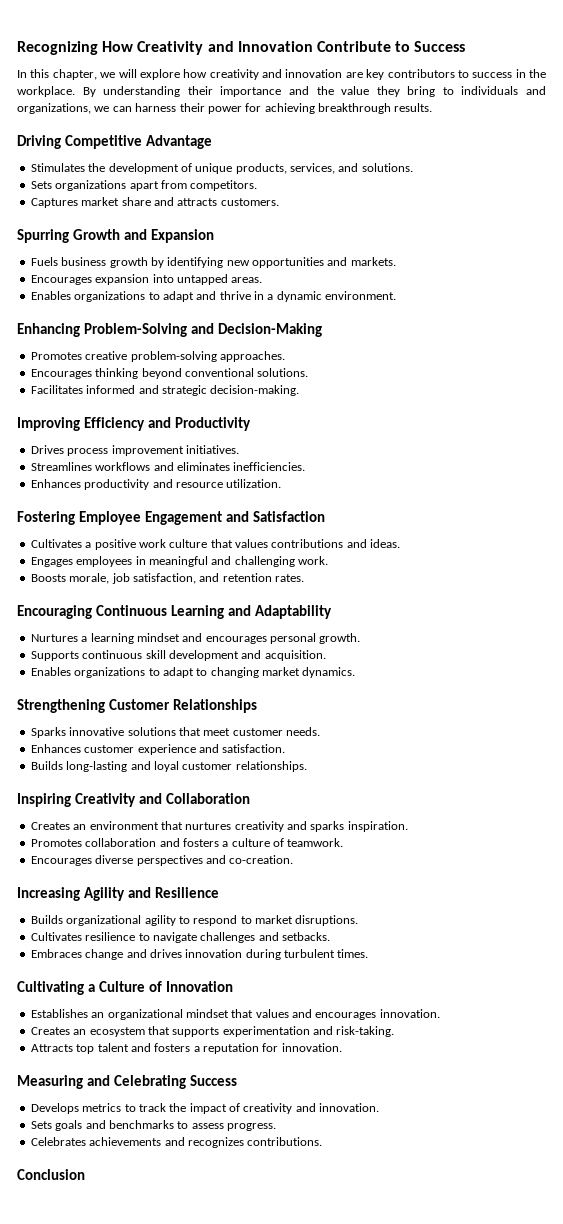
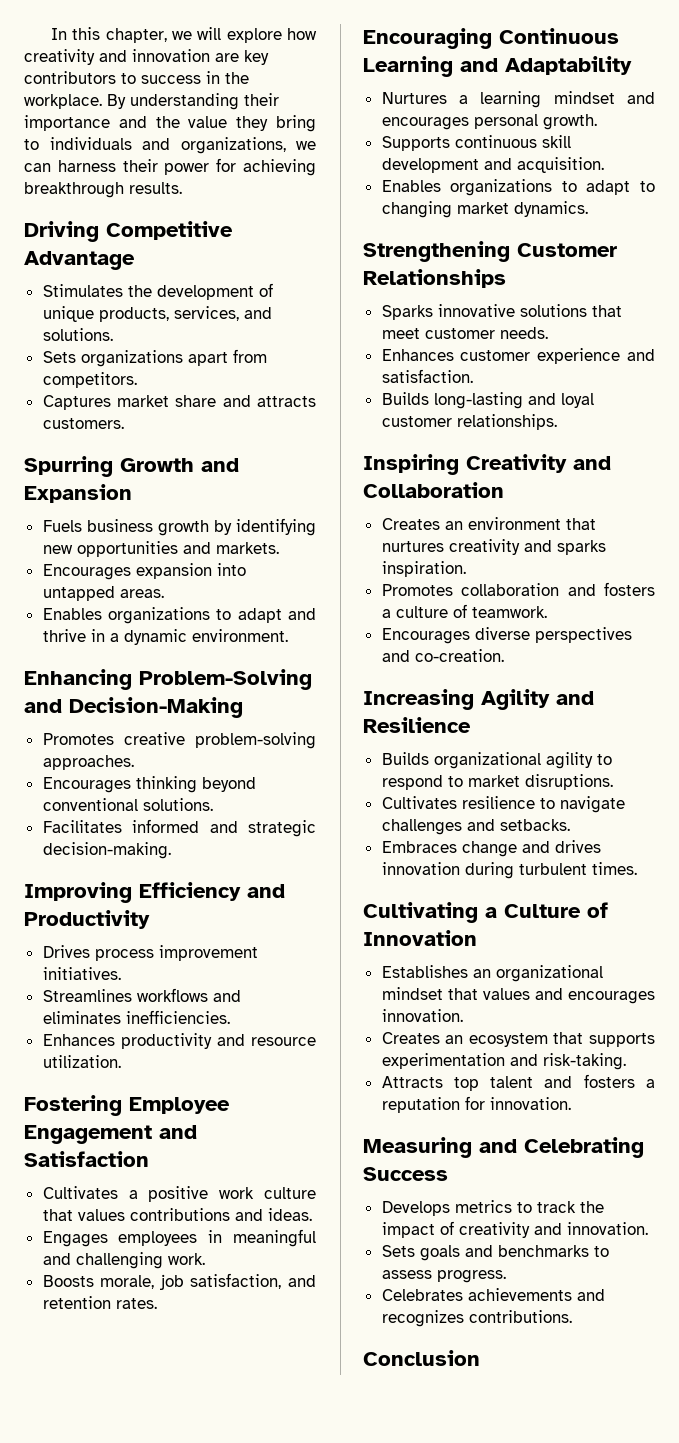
- Recognizing How Creativity and Innovation Contribute to Success

